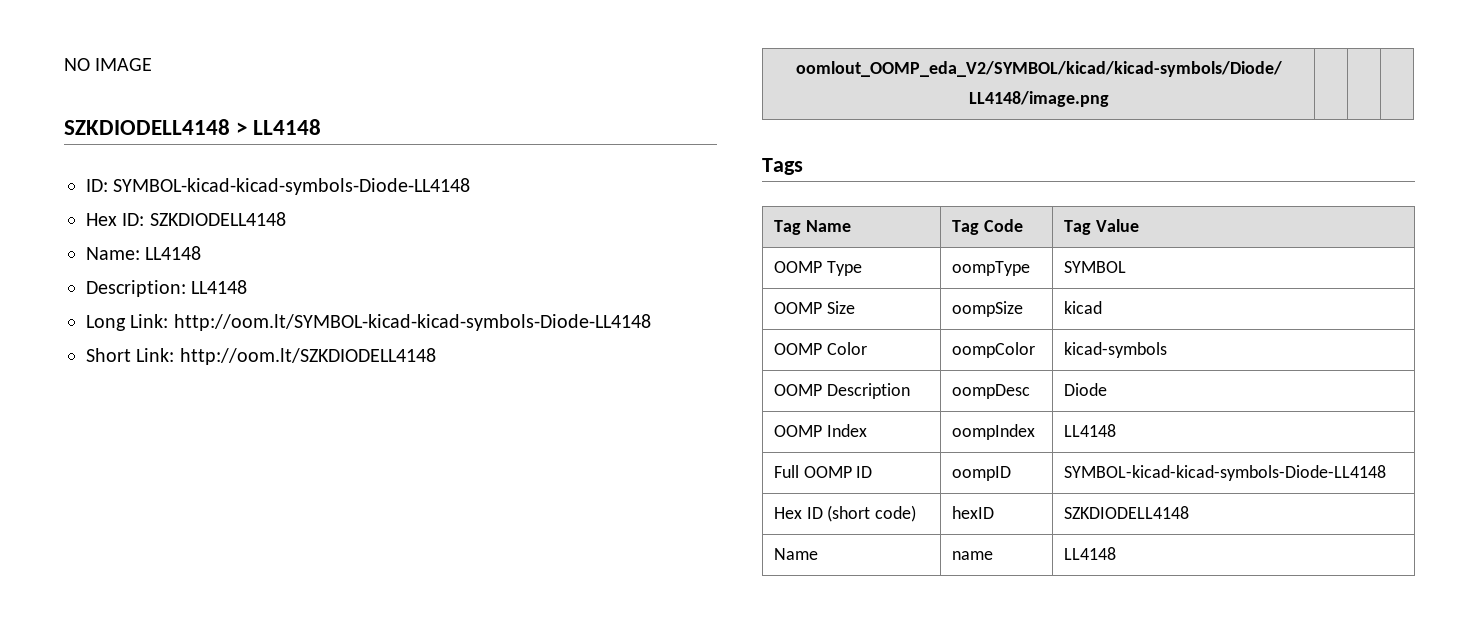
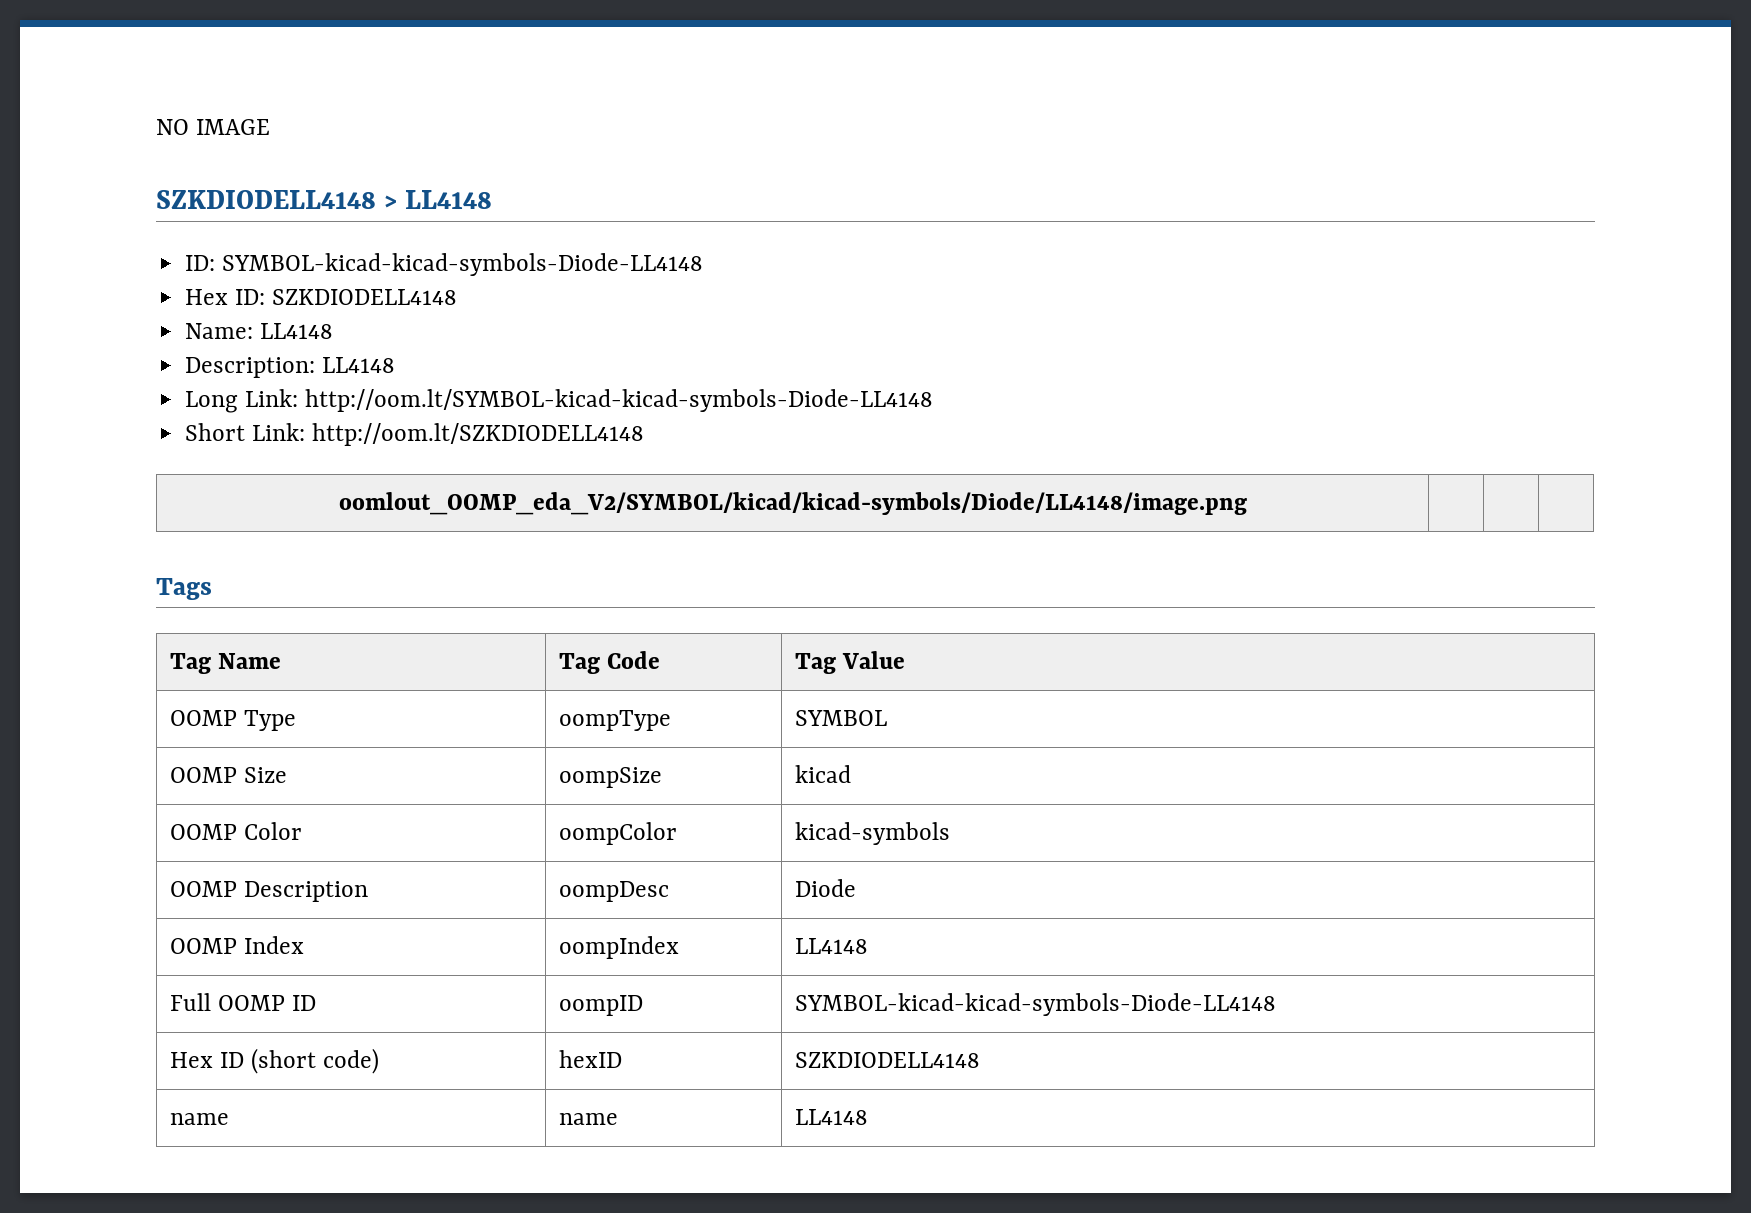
- Name | name | LL4148
+ name | name | LL4148

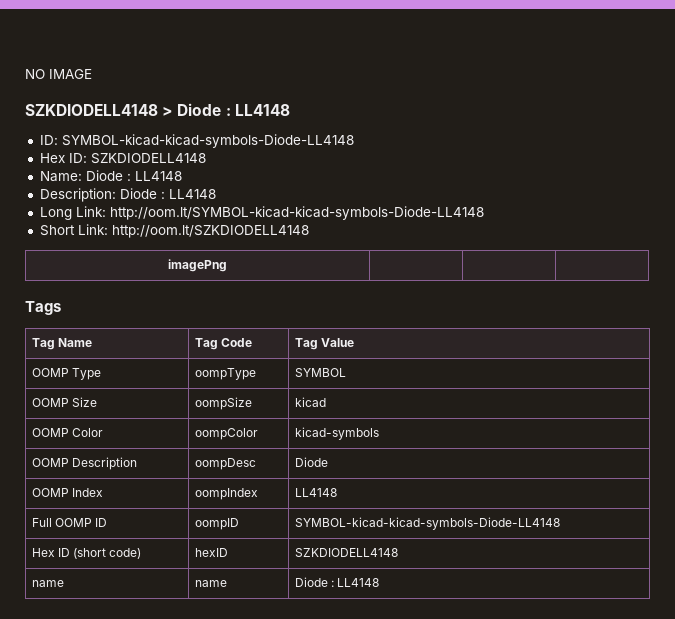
- SZKDIODELL4148 > LL4148
+ SZKDIODELL4148 > Diode : LL4148
- Name: LL4148
+ Name: Diode : LL4148
- Description: LL4148
+ Description: Diode : LL4148
- oomlout_OOMP_eda_V2/SYMBOL/kicad/kicad-symbols/Diode/LL4148/image.png | | |
+ imagePng | | |
- name | name | LL4148
+ name | name | Diode : LL4148

